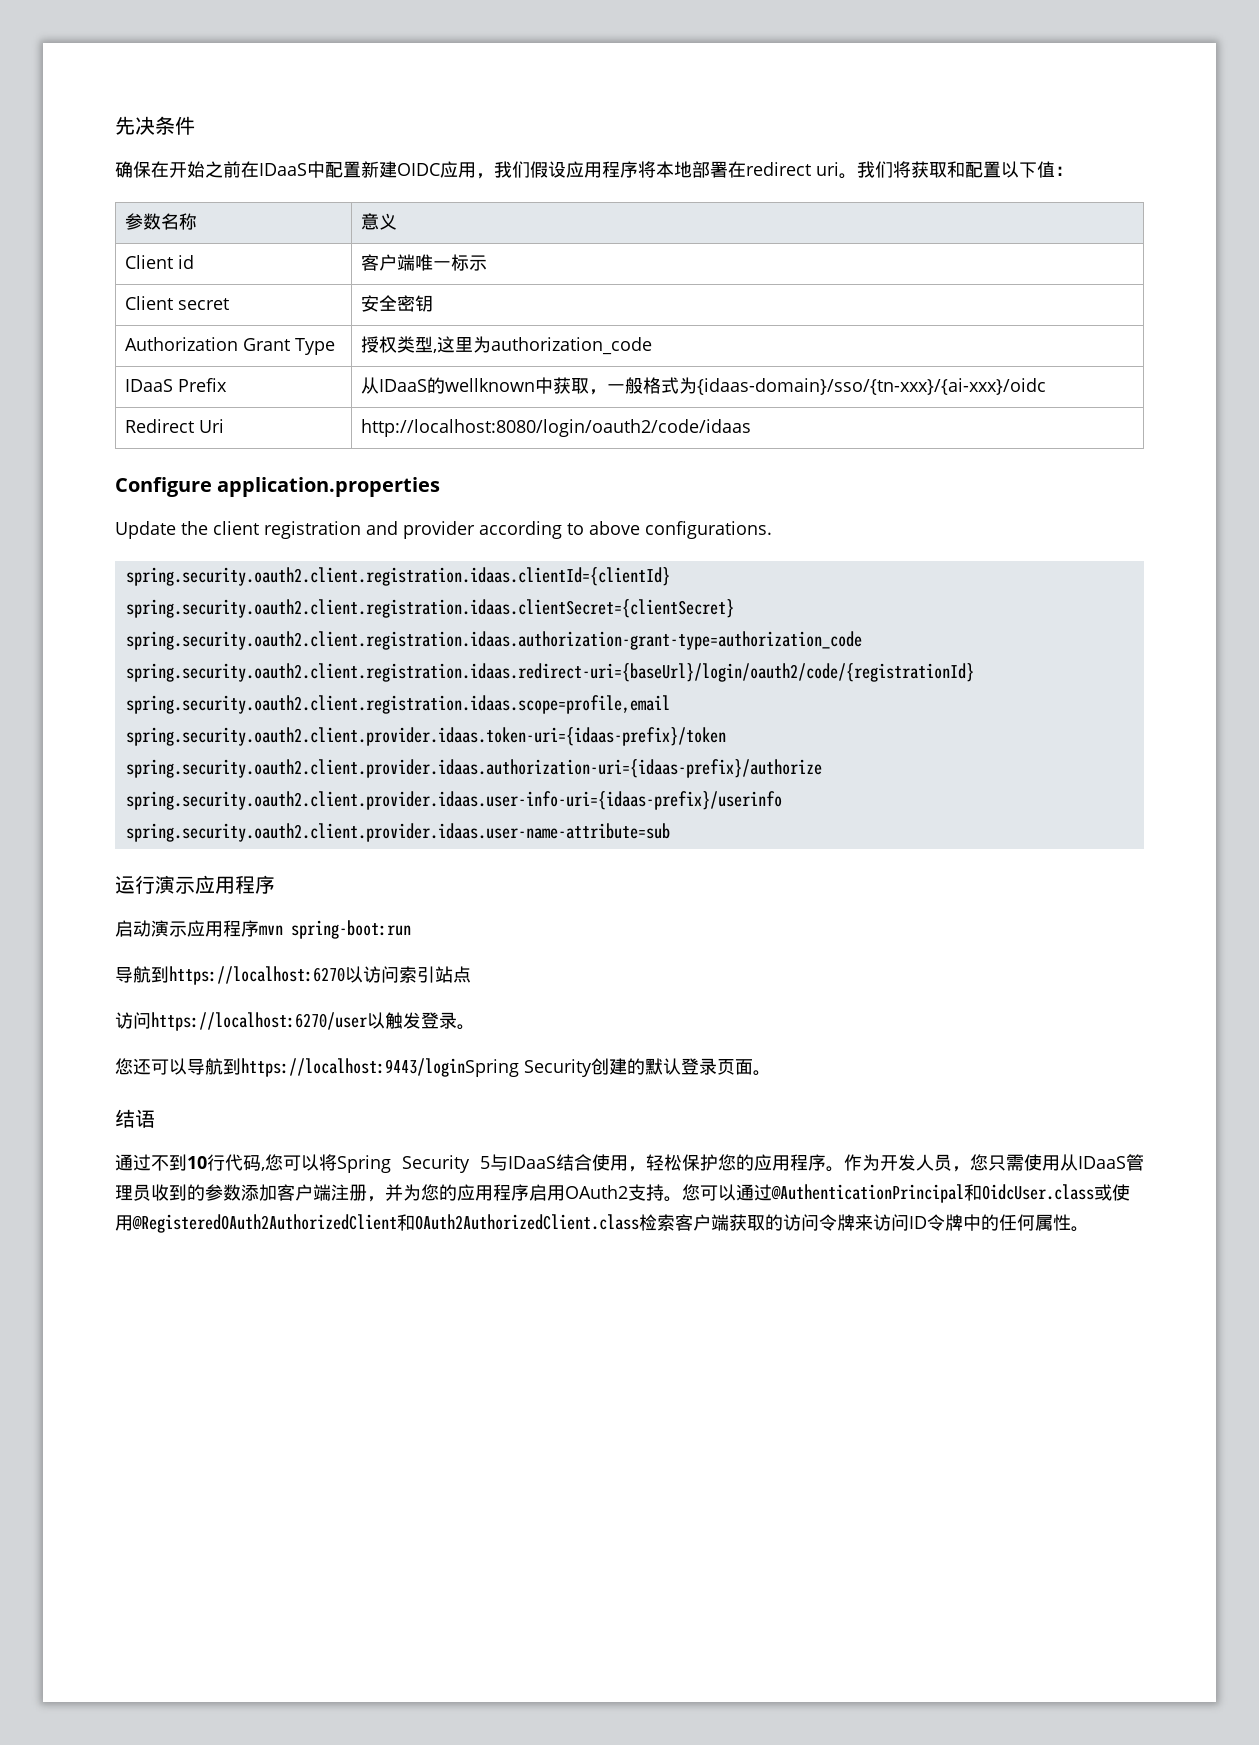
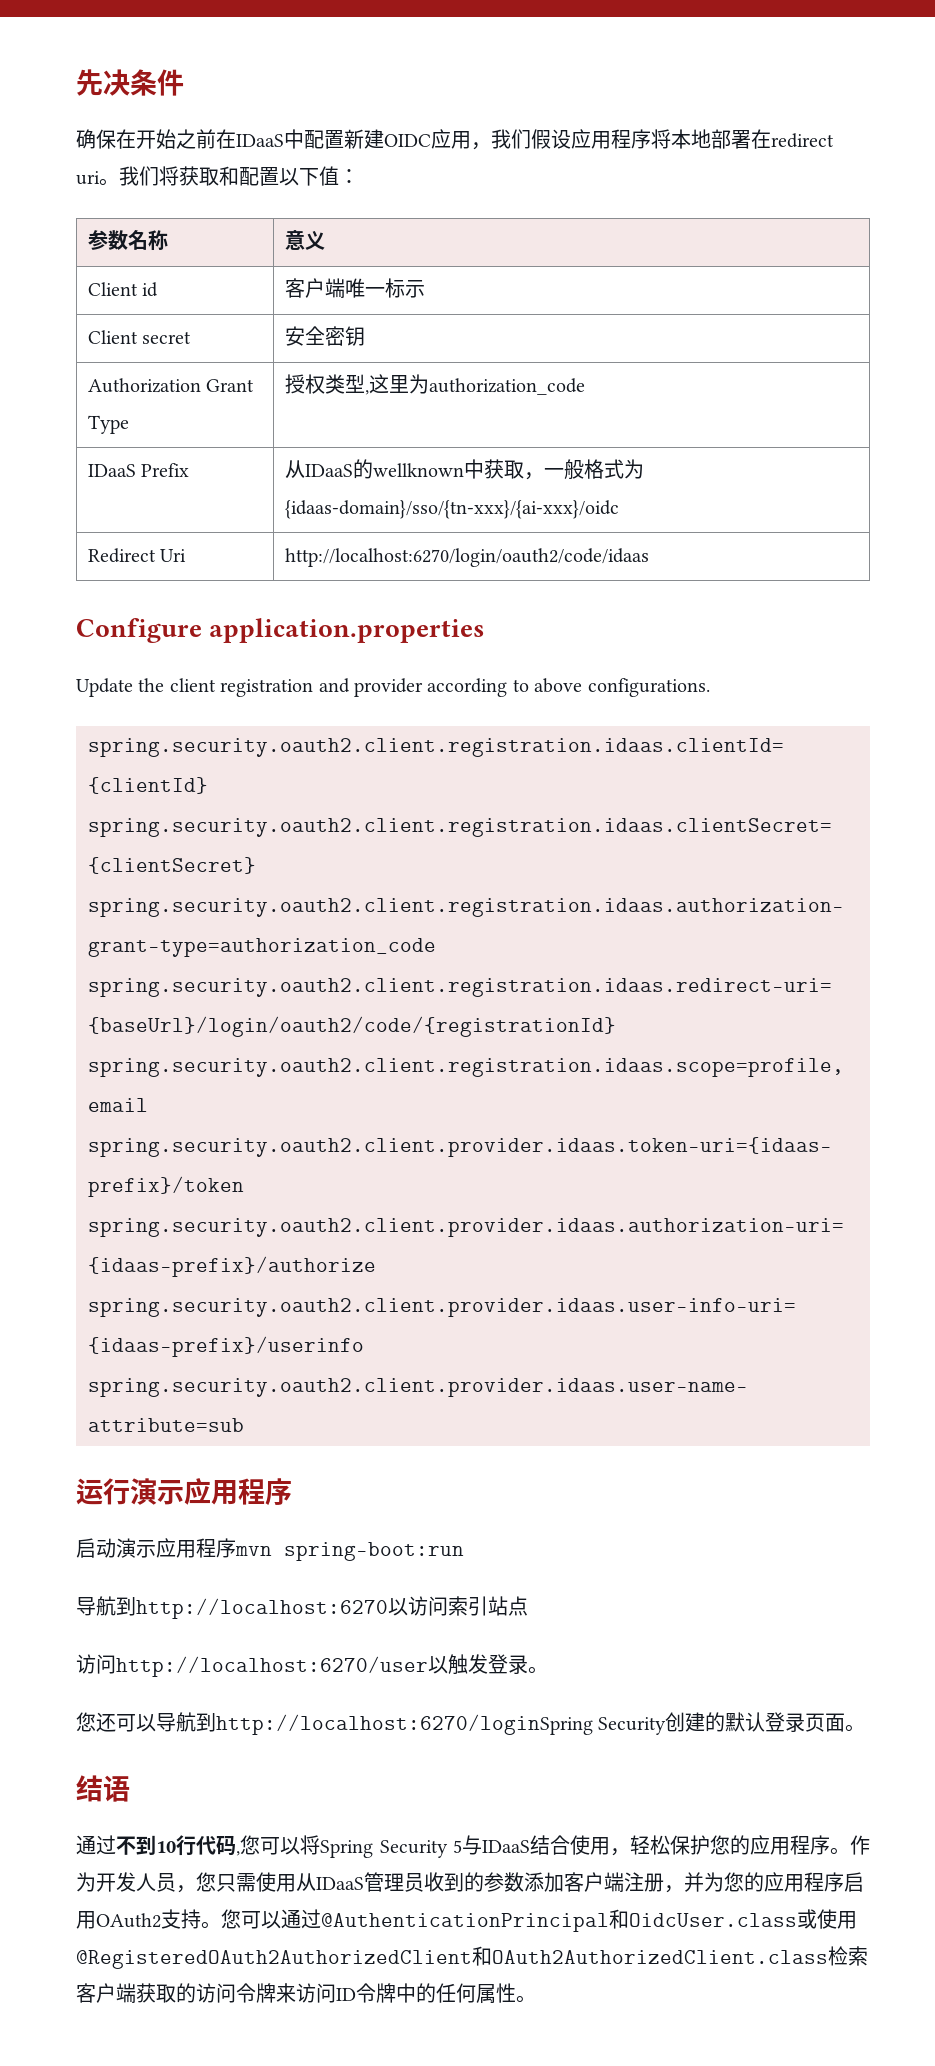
- Redirect Uri | http://localhost:8080/login/oauth2/code/idaas
+ Redirect Uri | http://localhost:6270/login/oauth2/code/idaas
- 导航到https://localhost:6270以访问索引站点
+ 导航到http://localhost:6270以访问索引站点
- 访问https://localhost:6270/user以触发登录。
+ 访问http://localhost:6270/user以触发登录。
- 您还可以导航到https://localhost:9443/loginSpring Security创建的默认登录页面。
+ 您还可以导航到http://localhost:6270/loginSpring Security创建的默认登录页面。

